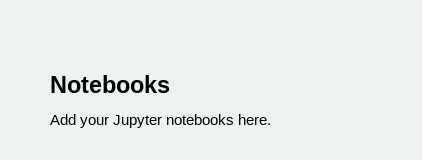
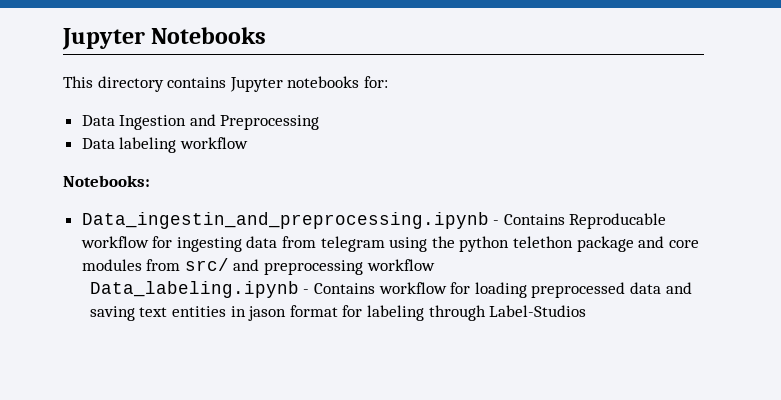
- Notebooks
+ Jupyter Notebooks
- Add your Jupyter notebooks here.
+ This directory contains Jupyter notebooks for:
+ Data Ingestion and Preprocessing
+ Data labeling workflow
+ Notebooks:
+ Data_ingestin_and_preprocessing.ipynb - Contains Reproducable workflow for ingesting data from telegram using the python telethon package and core modules from src/ and preprocessing workflow
+ Data_labeling.ipynb - Contains workflow for loading preprocessed data and saving text entities in jason format for labeling through Label-Studios

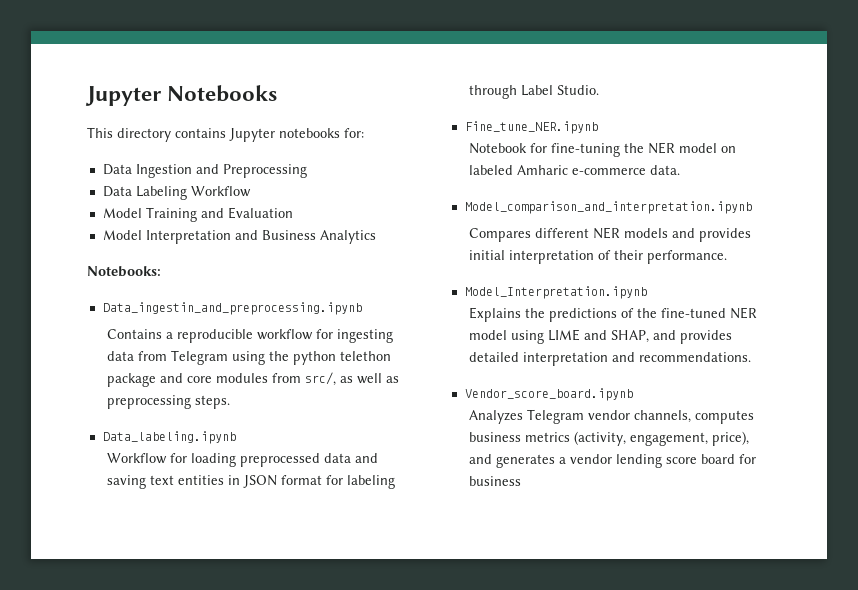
- Data labeling workflow
+ Data Labeling Workflow
+ Model Training and Evaluation
+ Model Interpretation and Business Analytics
- Data_ingestin_and_preprocessing.ipynb - Contains Reproducable workflow for ingesting data from telegram using the python telethon package and core modules from src/ and preprocessing workflow
- Data_labeling.ipynb - Contains workflow for loading preprocessed data and saving text entities in jason format for labeling through Label-Studios
+ Data_ingestin_and_preprocessing.ipynb
+ Contains a reproducible workflow for ingesting data from Telegram using the python telethon package and core modules from src/, as well as preprocessing steps.
+ Data_labeling.ipynb
+ Workflow for loading preprocessed data and saving text entities in JSON format for labeling through Label Studio.
+ Fine_tune_NER.ipynb
+ Notebook for fine-tuning the NER model on labeled Amharic e-commerce data.
+ Model_comparison_and_interpretation.ipynb
+ Compares different NER models and provides initial interpretation of their performance.
+ Model_Interpretation.ipynb
+ Explains the predictions of the fine-tuned NER model using LIME and SHAP, and provides detailed interpretation and recommendations.
+ Vendor_score_board.ipynb
+ Analyzes Telegram vendor channels, computes business metrics (activity, engagement, price), and generates a vendor lending score board for business

